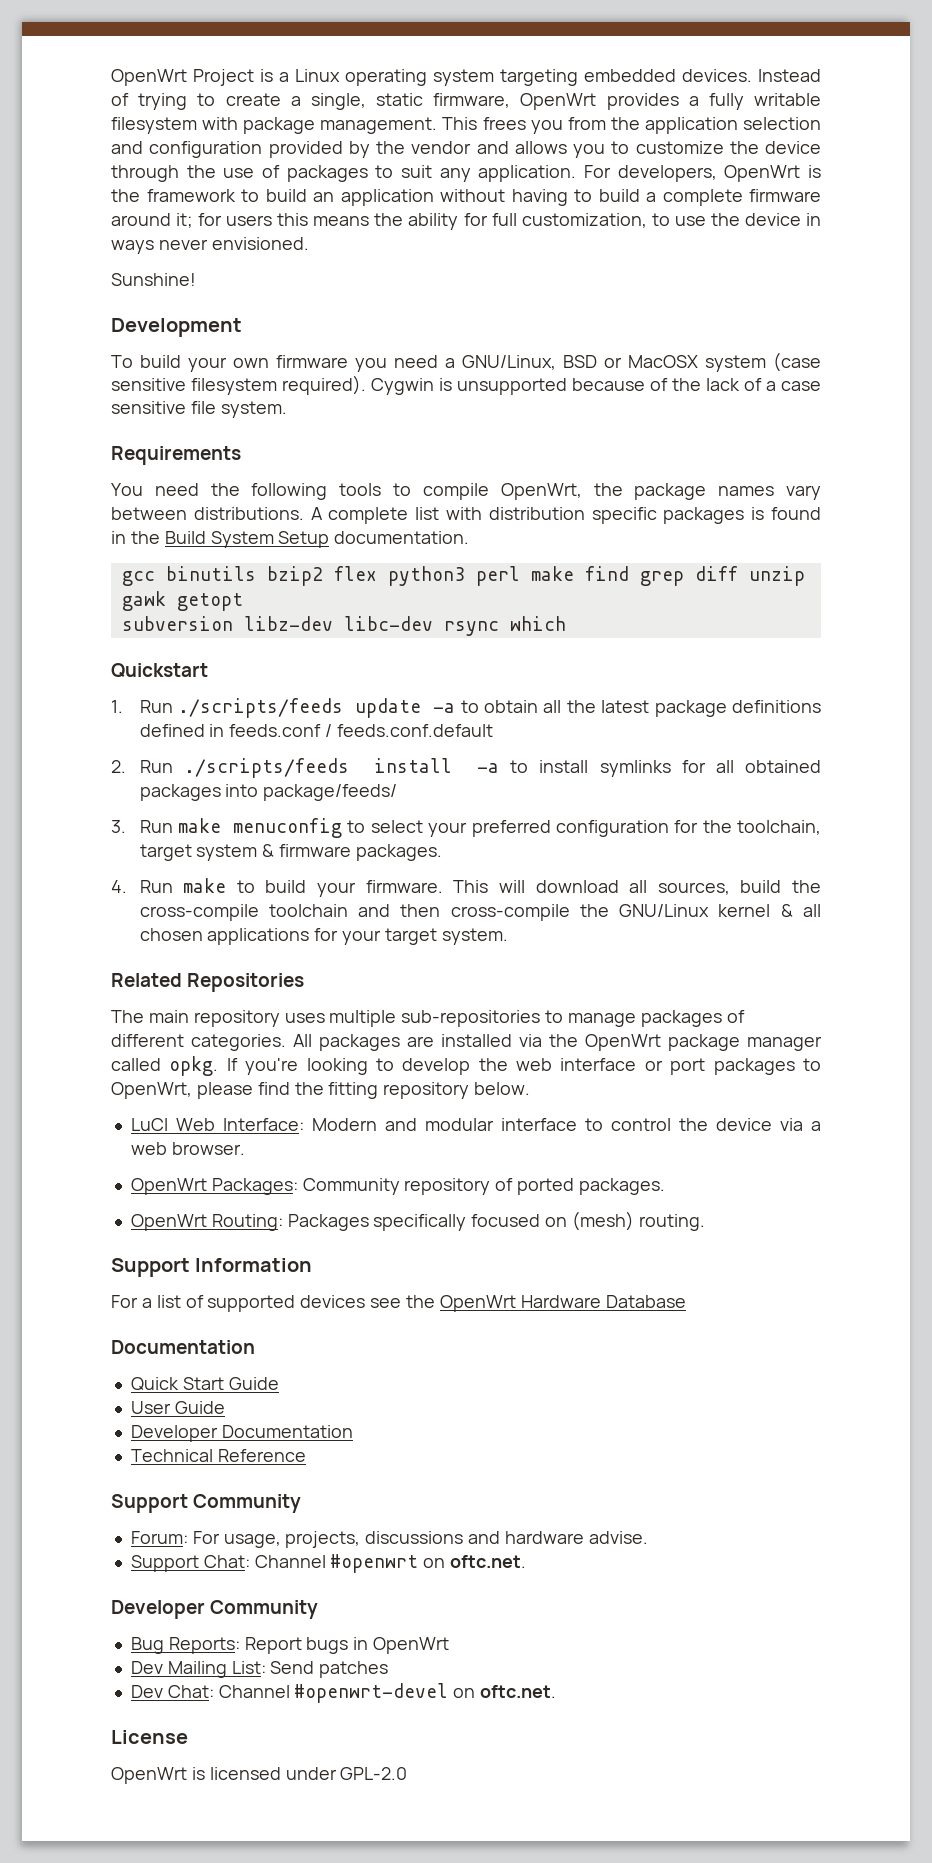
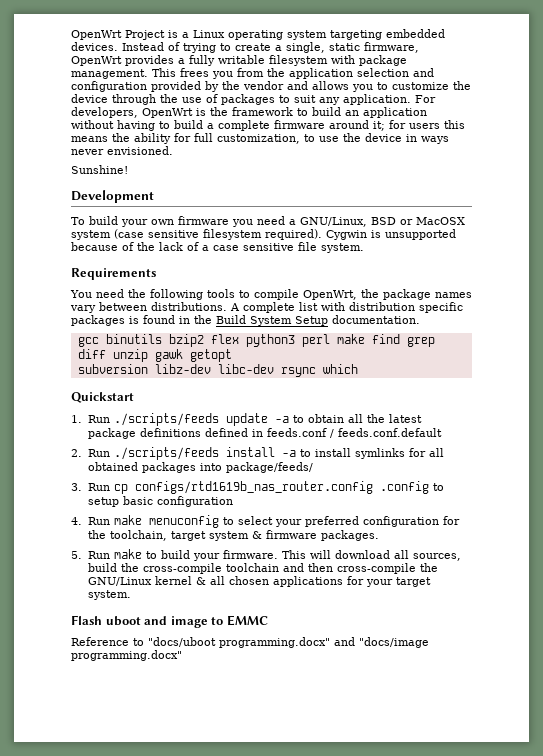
- 3. Run make menuconfig to select your preferred configuration for the toolchain, target system & firmware packages.
+ 3. Run cp configs/rtd1619b_nas_router.config .config to setup basic configuration
+ 4. Run make menuconfig to select your preferred configuration for the toolchain, target system & firmware packages.
- 4. Run make to build your firmware.
+ 5. Run make to build your firmware.
- Related Repositories
- The main repository uses multiple sub-repositories to manage packages of different categories. All packages are installed via the OpenWrt package manager called opkg. If you're looking to develop the web interface or port packages to OpenWrt, please find the fitting repository below.
- LuCI Web Interface: Modern and modular interface to control the device via a web browser.
- OpenWrt Packages: Community repository of ported packages.
- OpenWrt Routing: Packages specifically focused on (mesh) routing.
- Support Information
- For a list of supported devices see the OpenWrt Hardware Database
- Documentation
- Quick Start Guide
- User Guide
- Developer Documentation
- Technical Reference
- Support Community
- Forum: For usage, projects, discussions and hardware advise.
- Support Chat: Channel #openwrt on oftc.net.
- Developer Community
- Bug Reports: Report bugs in OpenWrt
- Dev Mailing List: Send patches
- Dev Chat: Channel #openwrt-devel on oftc.net.
- License
- OpenWrt is licensed under GPL-2.0
+ Flash uboot and image to EMMC
+ Reference to "docs/uboot programming.docx" and "docs/image programming.docx"

